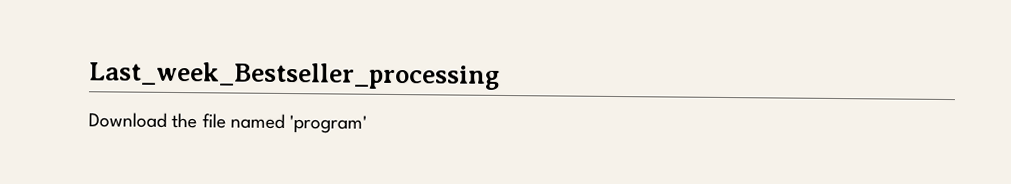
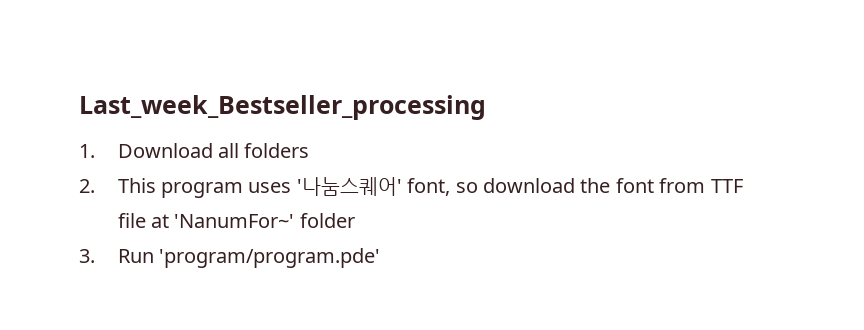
- Download the file named 'program'
+ 1. Download all folders
+ 2. This program uses '나눔스퀘어' font, so download the font from TTF file at 'NanumFor~' folder
+ 3. Run 'program/program.pde'

